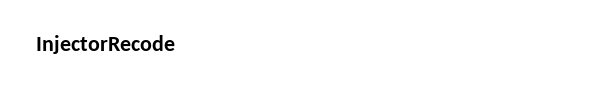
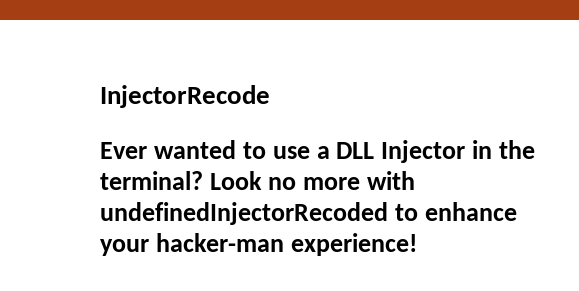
+ Ever wanted to use a DLL Injector in the terminal? Look no more with undefinedInjectorRecoded to enhance your hacker-man experience!

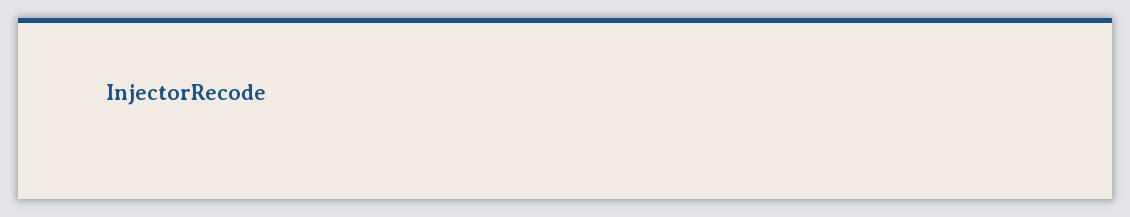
- Ever wanted to use a DLL Injector in the terminal? Look no more with undefinedInjectorRecoded to enhance your hacker-man experience!

